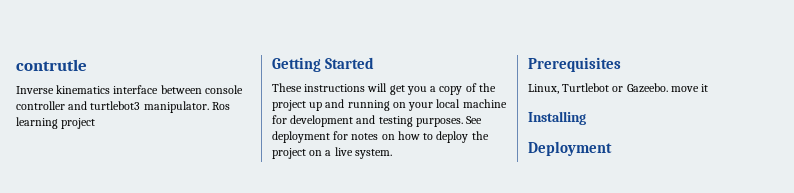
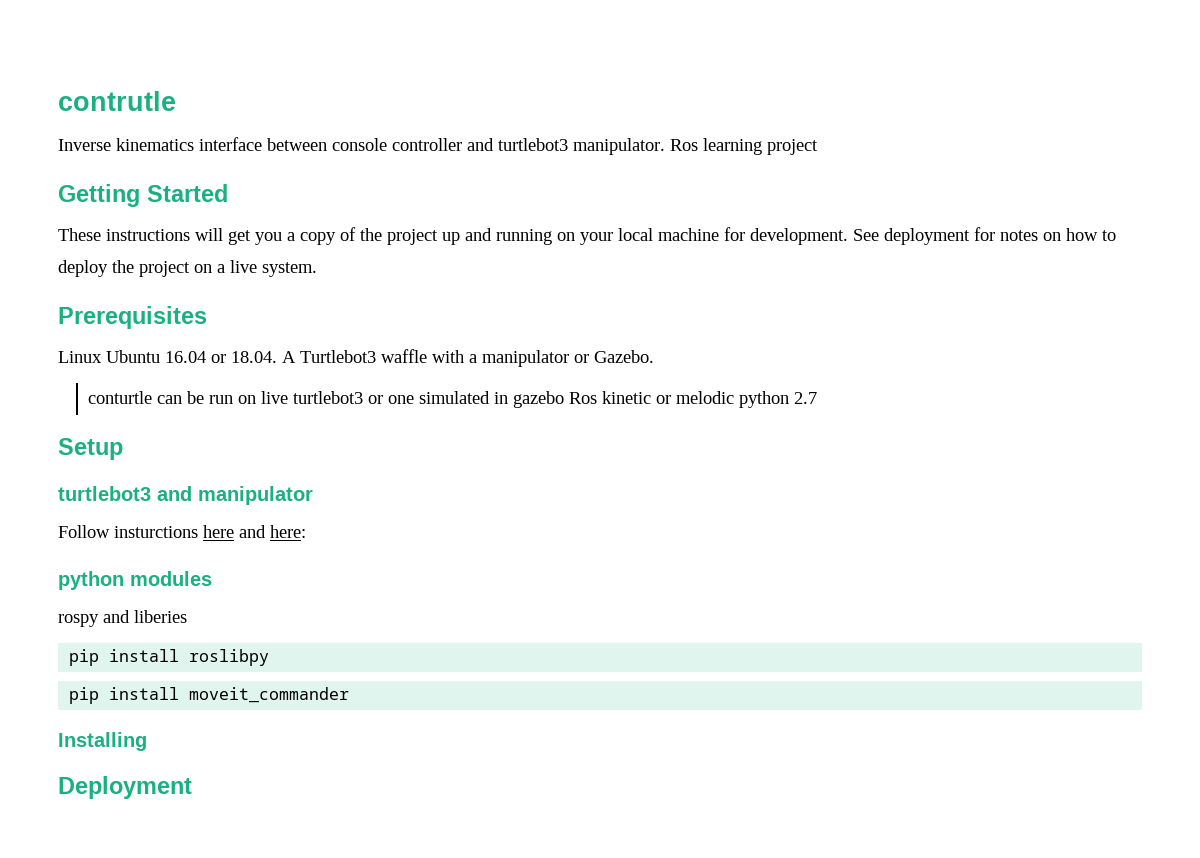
- These instructions will get you a copy of the project up and running on your local machine for development and testing purposes.
+ These instructions will get you a copy of the project up and running on your local machine for development.
- Linux, Turtlebot or Gazeebo. move it
+ Linux Ubuntu 16.04 or 18.04. A Turtlebot3 waffle with a manipulator or Gazebo.
+ conturtle can be run on live turtlebot3 or one simulated in gazebo Ros kinetic or melodic python 2.7
+ Setup
+ turtlebot3 and manipulator
+ Follow insturctions here and here:
+ python modules
+ rospy and liberies
+ pip install roslibpy
+ pip install moveit_commander

